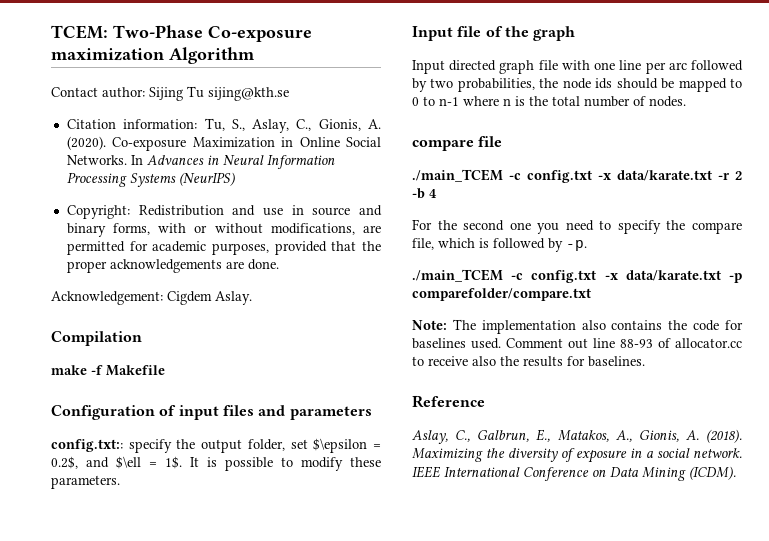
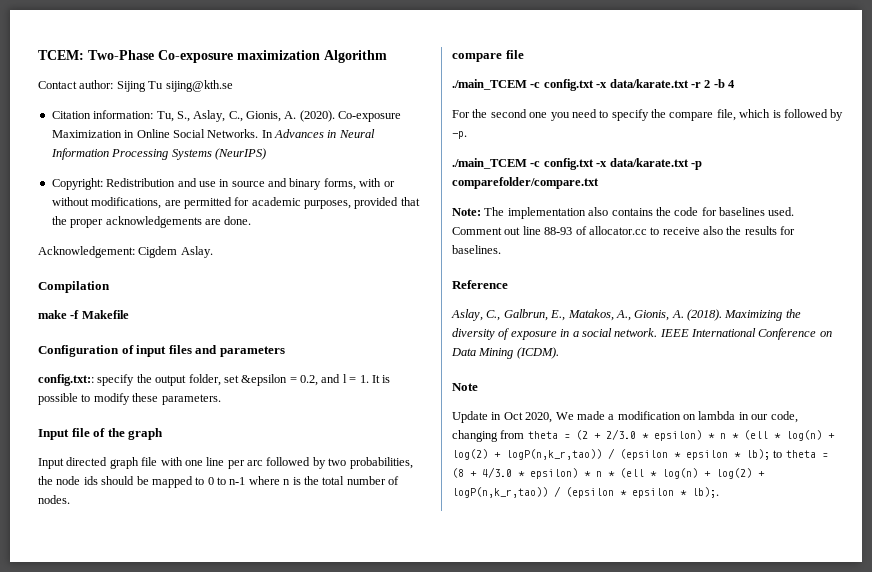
- config.txt:: specify the output folder, set $\epsilon = 0.2$, and $\ell = 1$. It is possible to modify these parameters.
+ config.txt:: specify the output folder, set &epsilon = 0.2, and l = 1. It is possible to modify these parameters.
+ Note
+ Update in Oct 2020, We made a modification on lambda in our code, changing from theta = (2 + 2/3.0 * epsilon) * n * (ell * log(n) + log(2) + logP(n,k_r,tao)) / (epsilon * epsilon * lb); to theta = (8 + 4/3.0 * epsilon) * n * (ell * log(n) + log(2) + logP(n,k_r,tao)) / (epsilon * epsilon * lb);.

